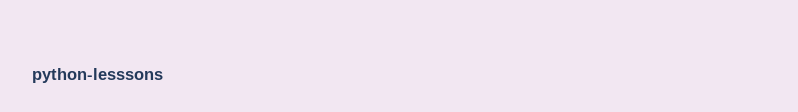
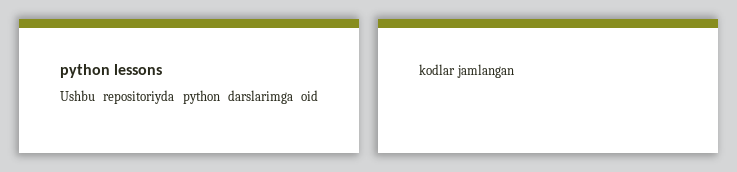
- python-lesssons
+ python lessons
+ Ushbu repositoriyda python darslarimga oid kodlar jamlangan

